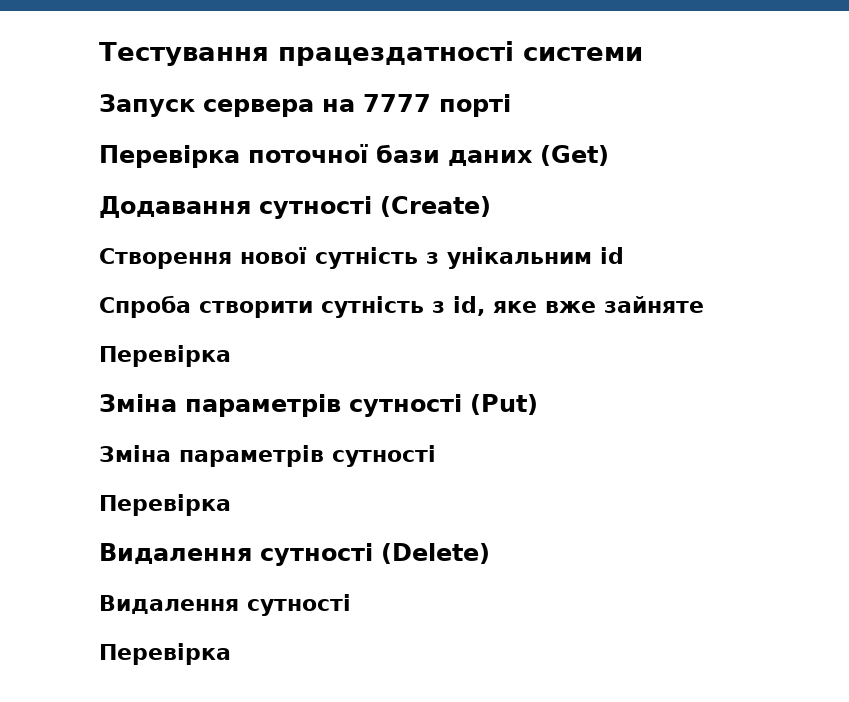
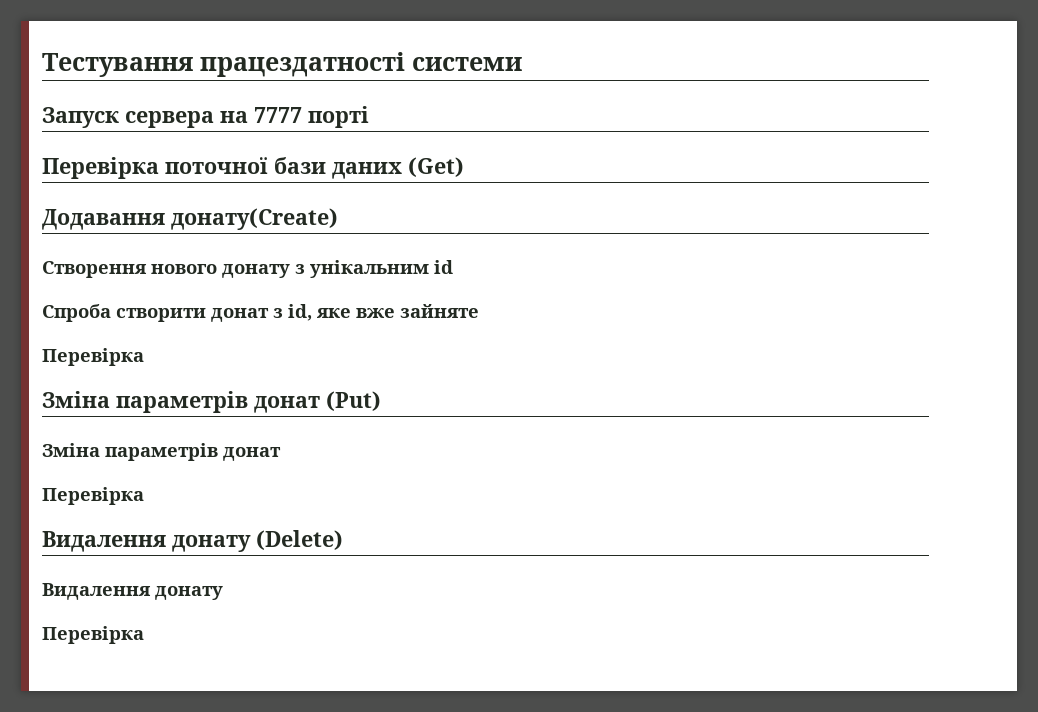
- Додавання сутності (Create)
+ Додавання донату(Create)
- Створення нової сутність з унікальним id
+ Створення нового донату з унікальним id
- Спроба створити сутність з id, яке вже зайняте
+ Спроба створити донат з id, яке вже зайняте
- Зміна параметрів сутності (Put)
- Зміна параметрів сутності
+ Зміна параметрів донат (Put)
+ Зміна параметрів донат
- Видалення сутності (Delete)
- Видалення сутності
+ Видалення донату (Delete)
+ Видалення донату

